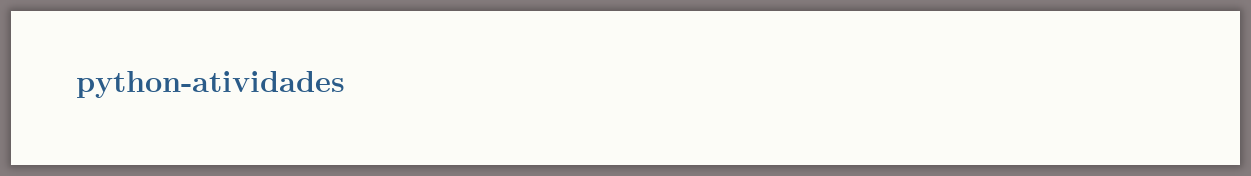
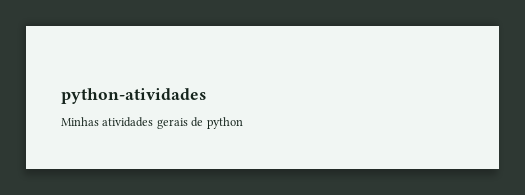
+ Minhas atividades gerais de python

